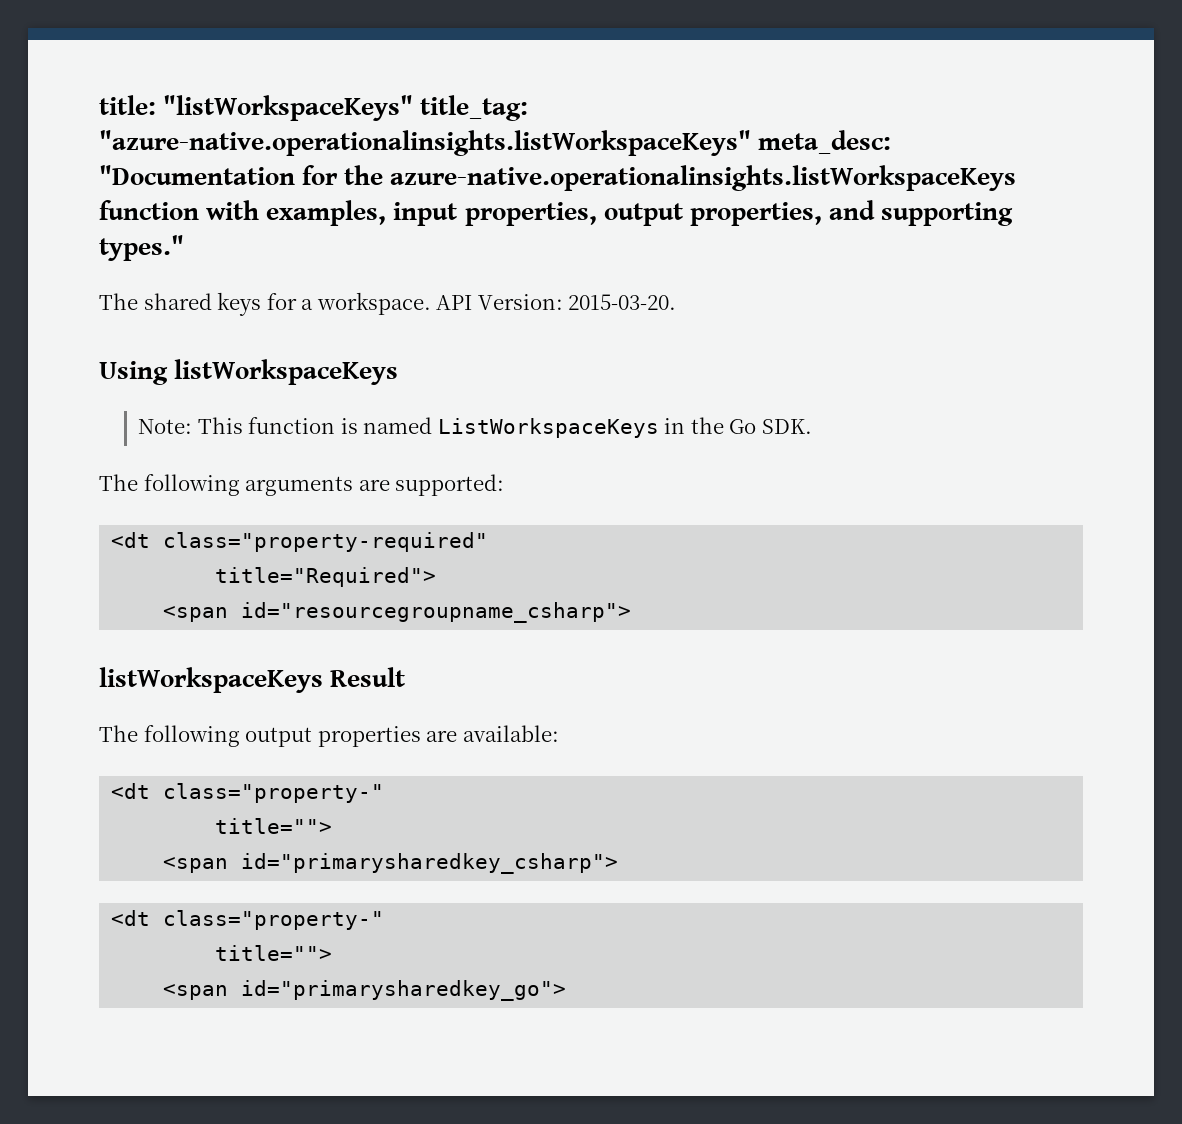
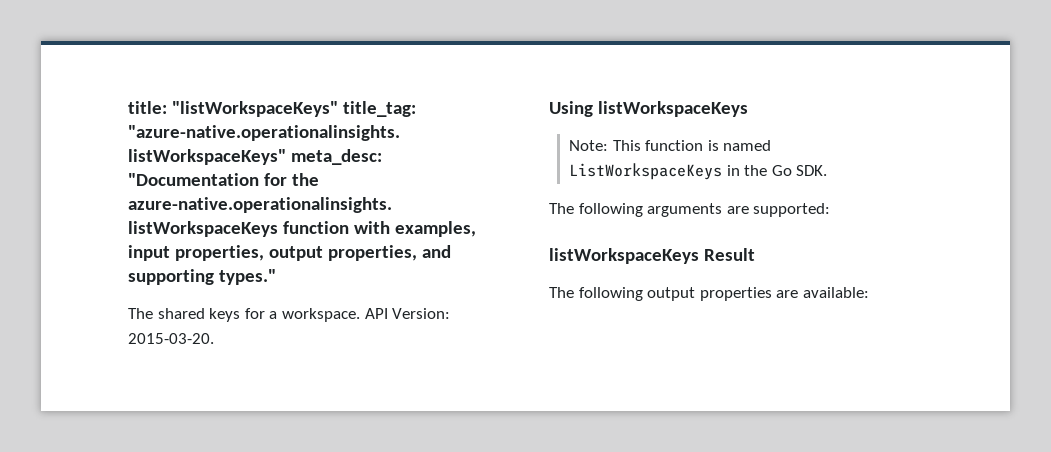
- <dt class="property-required"
- title="Required">
- <span id="resourcegroupname_csharp">
  The following output properties are available:
- <dt class="property-"
- title="">
- <span id="primarysharedkey_csharp">
- <dt class="property-"
- title="">
- <span id="primarysharedkey_go">

